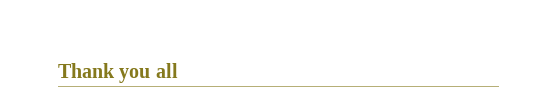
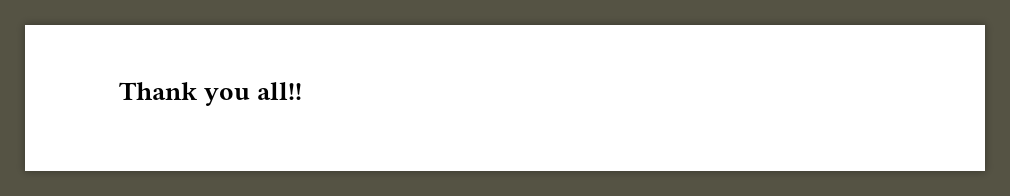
- Thank you all
+ Thank you all!!

